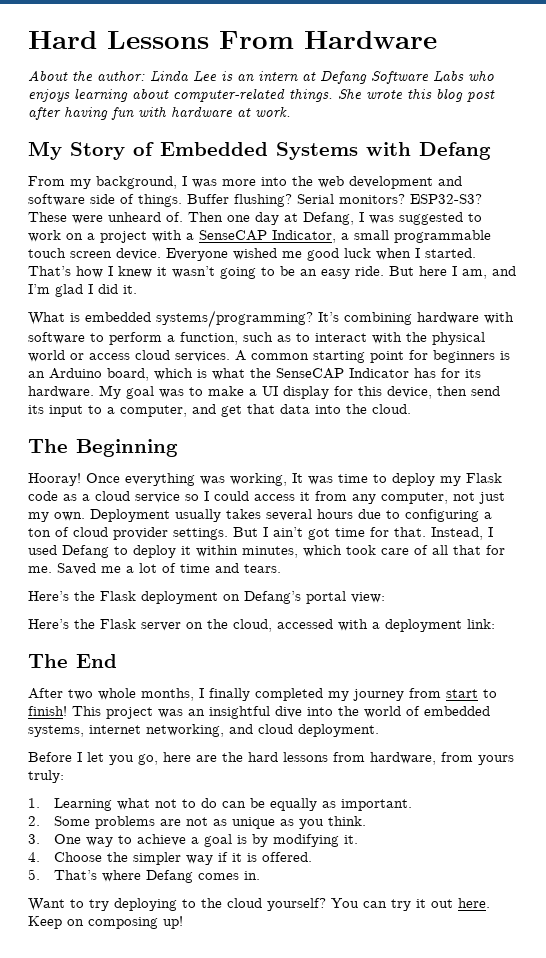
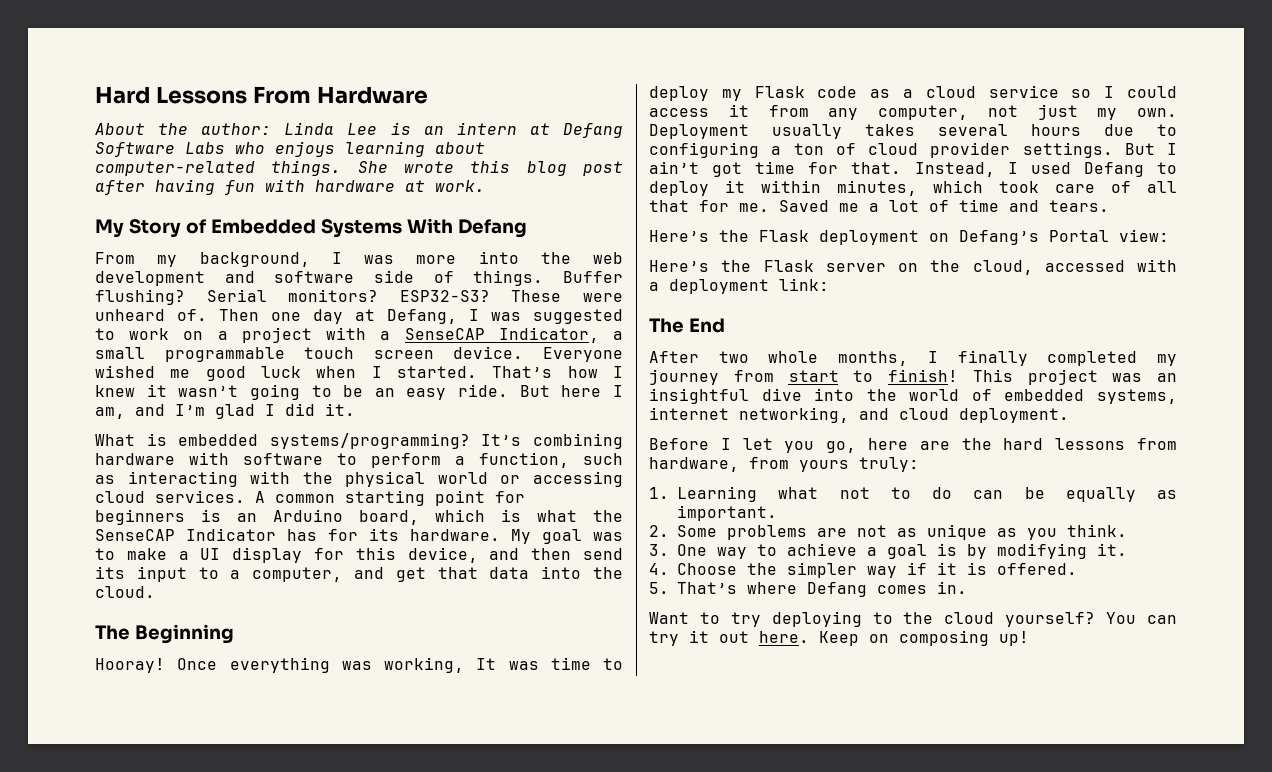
- My Story of Embedded Systems with Defang
+ My Story of Embedded Systems With Defang
- It’s combining hardware with software to perform a function, such as to interact with the physical world or access cloud services.
+ It’s combining hardware with software to perform a function, such as interacting with the physical world or accessing cloud services.
- My goal was to make a UI display for this device, then send its input to a computer, and get that data into the cloud.
+ My goal was to make a UI display for this device, and then send its input to a computer, and get that data into the cloud.
- Here’s the Flask deployment on Defang’s portal view:
+ Here’s the Flask deployment on Defang’s Portal view:

